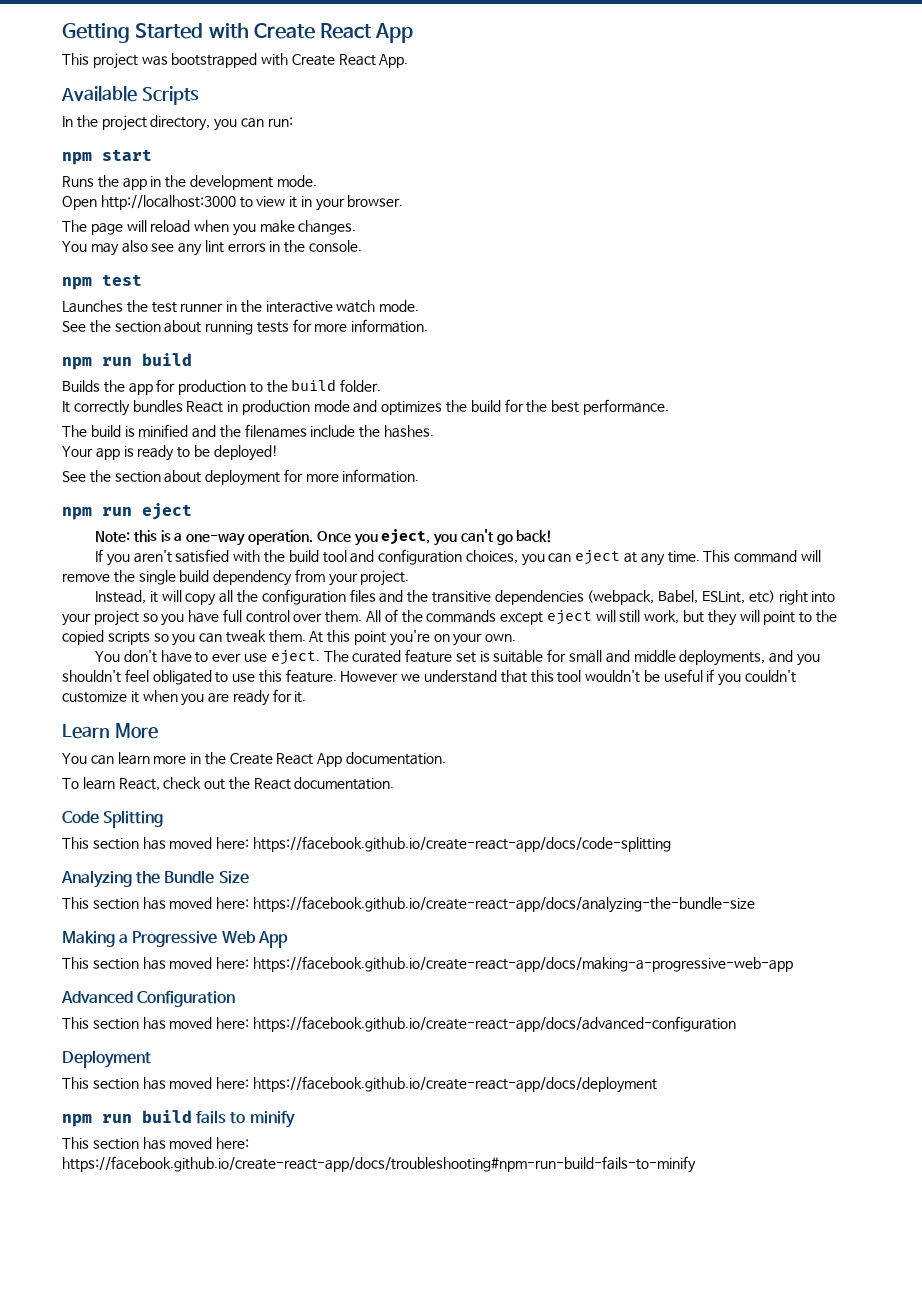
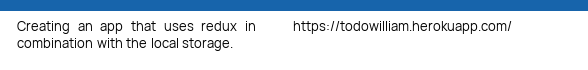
- Getting Started with Create React App
- This project was bootstrapped with Create React App.
- Available Scripts
- In the project directory, you can run:
- npm start
- Runs the app in the development mode.
- Open http://localhost:3000 to view it in your browser.
- The page will reload when you make changes.
- You may also see any lint errors in the console.
- npm test
- Launches the test runner in the interactive watch mode.
- See the section about running tests for more information.
- npm run build
- Builds the app for production to the build folder.
- It correctly bundles React in production mode and optimizes the build for the best performance.
- The build is minified and the filenames include the hashes.
- Your app is ready to be deployed!
- See the section about deployment for more information.
- npm run eject
- Note: this is a one-way operation. Once you eject, you can't go back!
- If you aren't satisfied with the build tool and configuration choices, you can eject at any time. This command will remove the single build dependency from your project.
- Instead, it will copy all the configuration files and the transitive dependencies (webpack, Babel, ESLint, etc) right into your project so you have full control over them. All of the commands except eject will still work, but they will point to the copied scripts so you can tweak them. At this point you're on your own.
- You don't have to ever use eject. The curated feature set is suitable for small and middle deployments, and you shouldn't feel obligated to use this feature. However we understand that this tool wouldn't be useful if you couldn't customize it when you are ready for it.
- Learn More
- You can learn more in the Create React App documentation.
- To learn React, check out the React documentation.
- Code Splitting
- This section has moved here: https://facebook.github.io/create-react-app/docs/code-splitting
- Analyzing the Bundle Size
- This section has moved here: https://facebook.github.io/create-react-app/docs/analyzing-the-bundle-size
- Making a Progressive Web App
- This section has moved here: https://facebook.github.io/create-react-app/docs/making-a-progressive-web-app
- Advanced Configuration
- This section has moved here: https://facebook.github.io/create-react-app/docs/advanced-configuration
- Deployment
- This section has moved here: https://facebook.github.io/create-react-app/docs/deployment
- npm run build fails to minify
- This section has moved here: https://facebook.github.io/create-react-app/docs/troubleshooting#npm-run-build-fails-to-minify
+ Creating an app that uses redux in combination with the local storage. https://todowilliam.herokuapp.com/

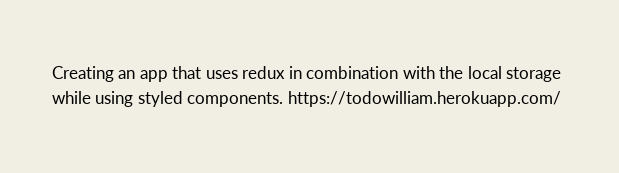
- Creating an app that uses redux in combination with the local storage. https://todowilliam.herokuapp.com/
+ Creating an app that uses redux in combination with the local storage while using styled components. https://todowilliam.herokuapp.com/

